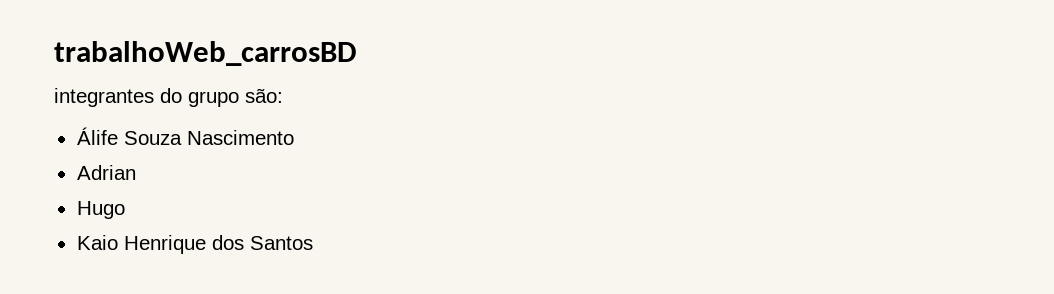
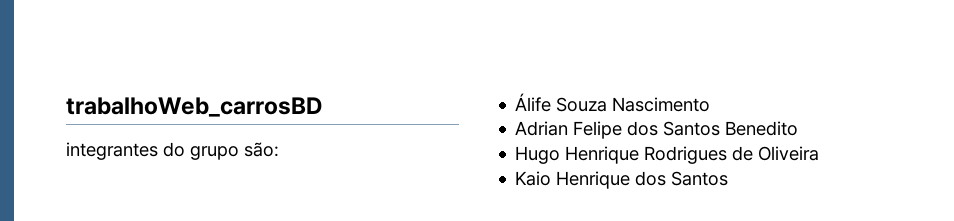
- Adrian
- Hugo
+ Adrian Felipe dos Santos Benedito
+ Hugo Henrique Rodrigues de Oliveira

